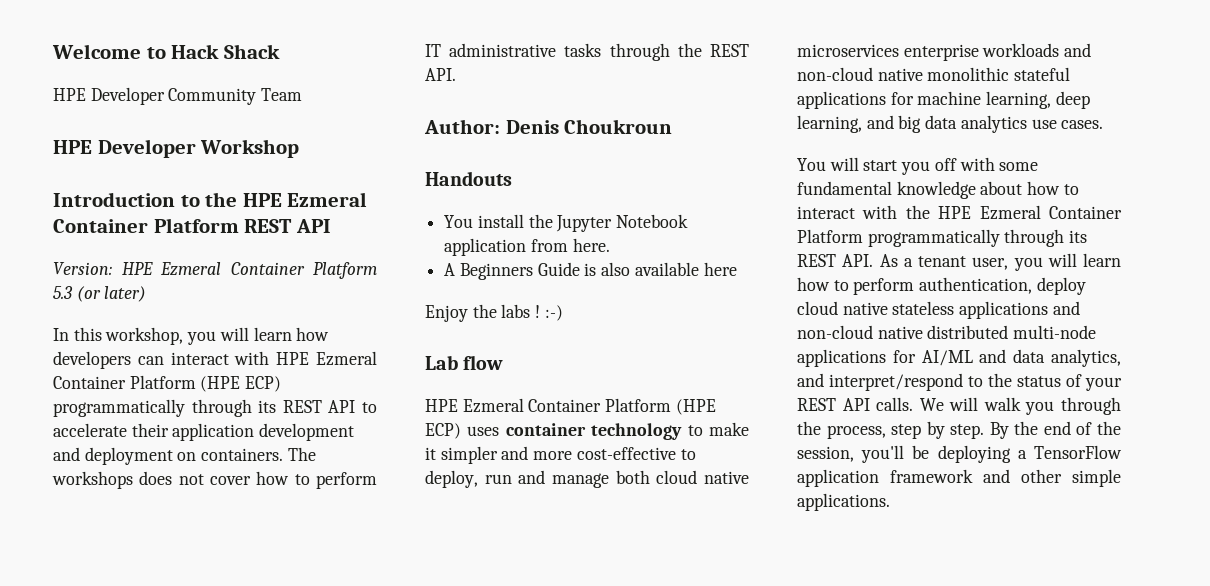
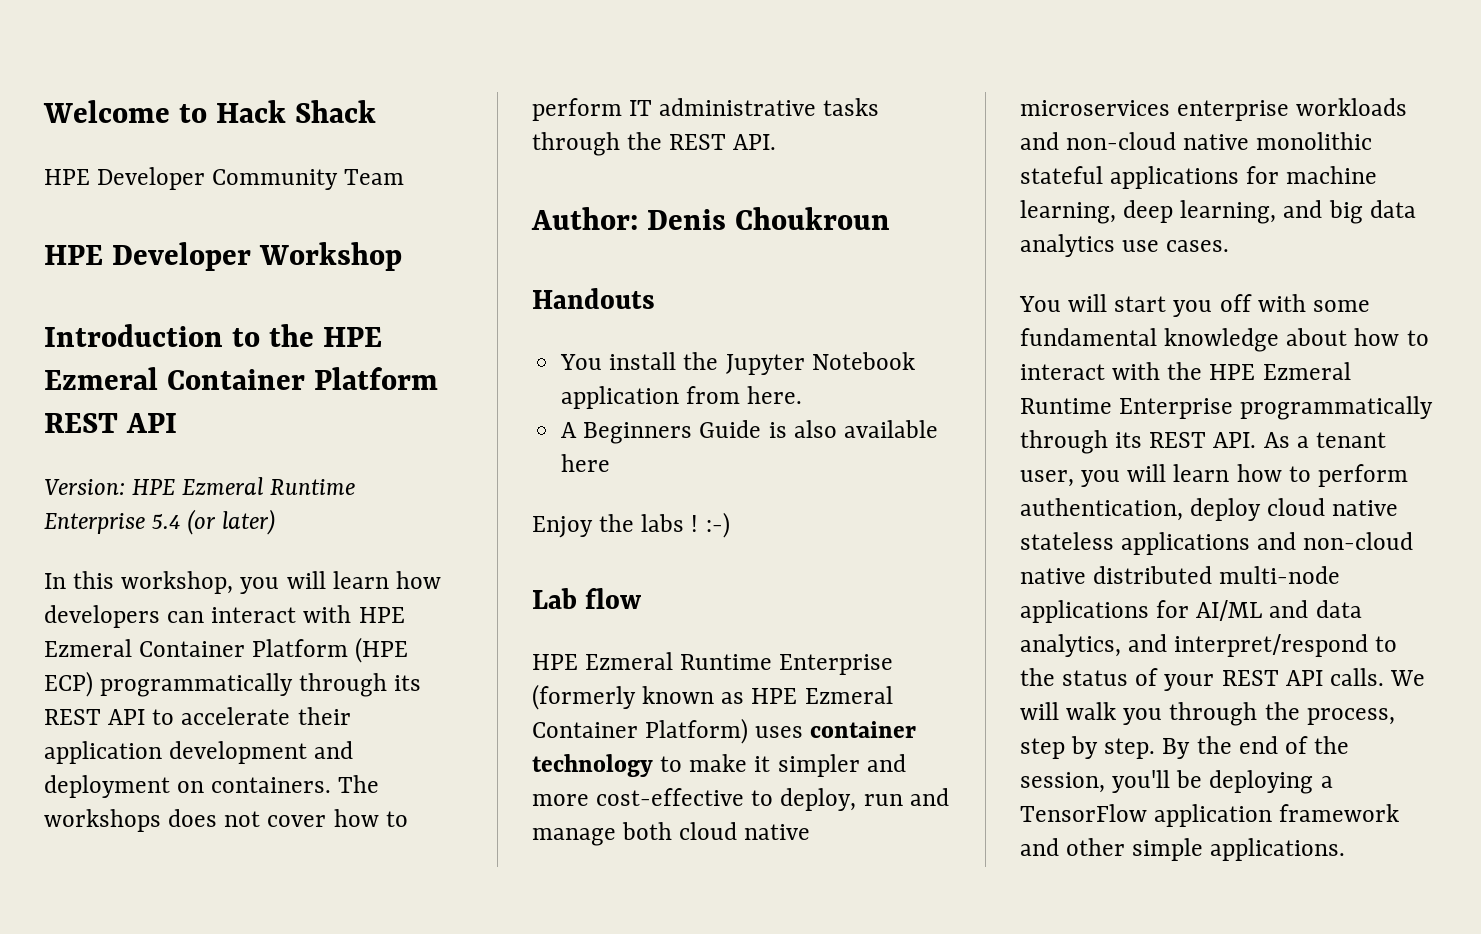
- Version: HPE Ezmeral Container Platform 5.3 (or later)
+ Version: HPE Ezmeral Runtime Enterprise 5.4 (or later)
- HPE Ezmeral Container Platform (HPE ECP) uses container technology to make it simpler and more cost-effective to deploy, run and manage both cloud native microservices enterprise workloads and non-cloud native monolithic stateful applications for machine learning, deep learning, and big data analytics use cases.
+ HPE Ezmeral Runtime Enterprise (formerly known as HPE Ezmeral Container Platform) uses container technology to make it simpler and more cost-effective to deploy, run and manage both cloud native microservices enterprise workloads and non-cloud native monolithic stateful applications for machine learning, deep learning, and big data analytics use cases.
- You will start you off with some fundamental knowledge about how to interact with the HPE Ezmeral Container Platform programmatically through its REST API. As a tenant user, you will learn how to perform authentication, deploy cloud native stateless applications and non-cloud native distributed multi-node applications for AI/ML and data analytics, and interpret/respond to the status of your REST API calls.
+ You will start you off with some fundamental knowledge about how to interact with the HPE Ezmeral Runtime Enterprise programmatically through its REST API. As a tenant user, you will learn how to perform authentication, deploy cloud native stateless applications and non-cloud native distributed multi-node applications for AI/ML and data analytics, and interpret/respond to the status of your REST API calls.

